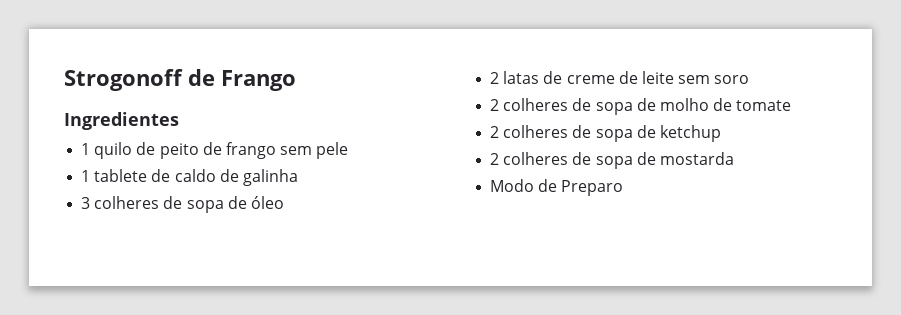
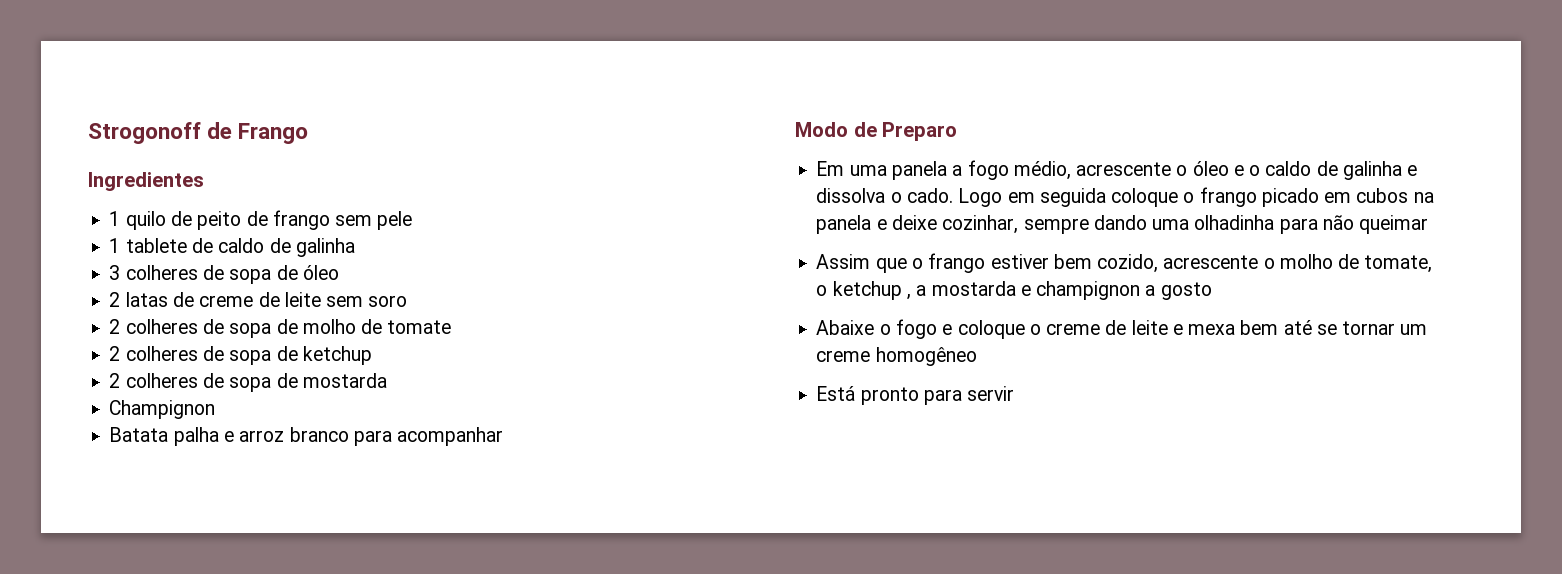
+ Champignon
+ Batata palha e arroz branco para acompanhar
  Modo de Preparo
+ Em uma panela a fogo médio, acrescente o óleo e o caldo de galinha e dissolva o cado. Logo em seguida coloque o frango picado em cubos na panela e deixe cozinhar, sempre dando uma olhadinha para não queimar
+ Assim que o frango estiver bem cozido, acrescente o molho de tomate, o ketchup , a mostarda e champignon a gosto
+ Abaixe o fogo e coloque o creme de leite e mexa bem até se tornar um creme homogêneo
+ Está pronto para servir

